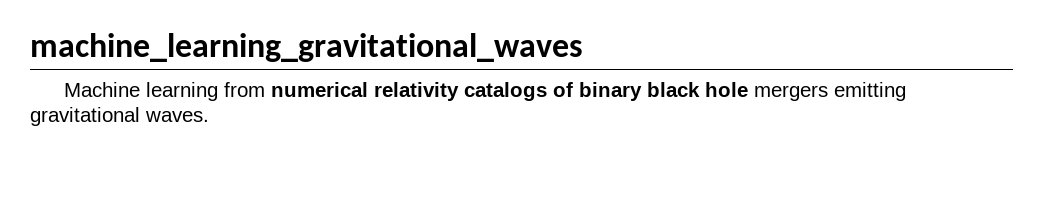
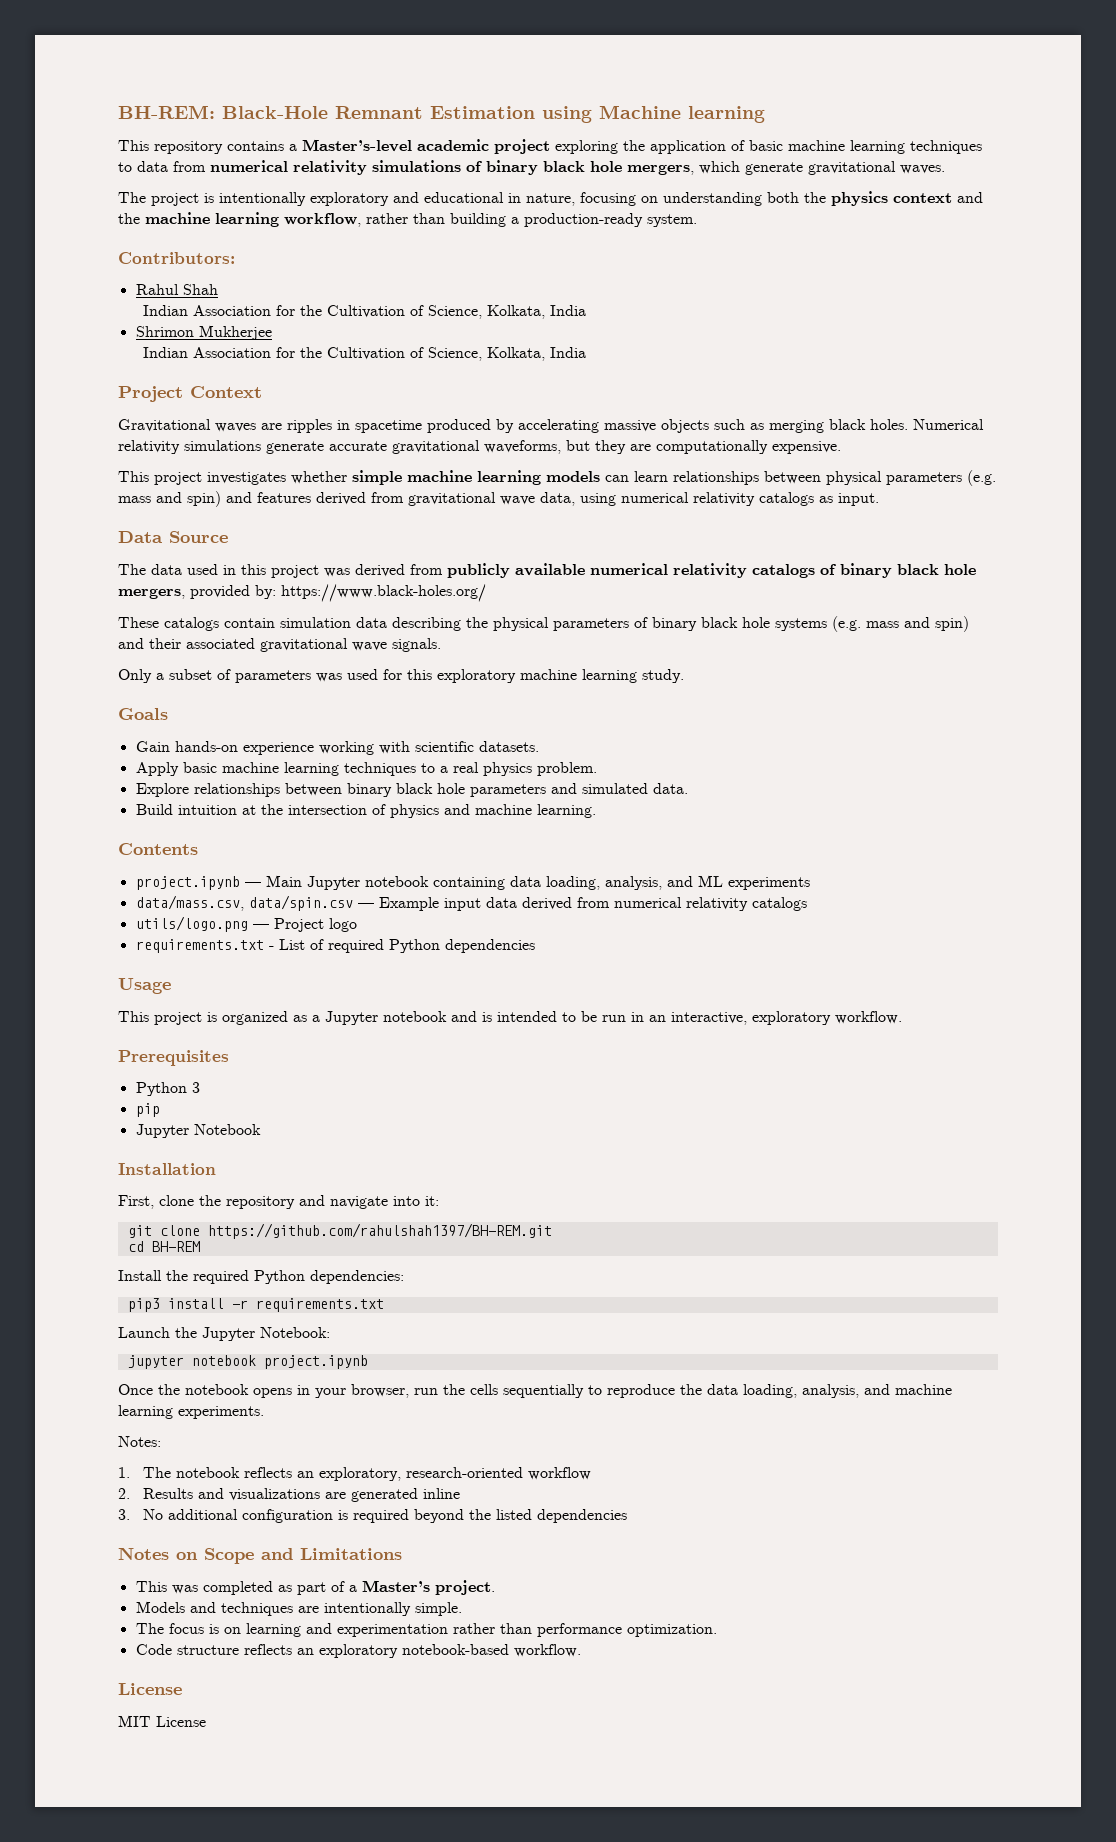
- machine_learning_gravitational_waves
- Machine learning from numerical relativity catalogs of binary black hole mergers emitting gravitational waves.
+ BH-REM: Black-Hole Remnant Estimation using Machine learning
+ This repository contains a Master’s-level academic project exploring the application of basic machine learning techniques to data from numerical relativity simulations of binary black hole mergers, which generate gravitational waves.
+ The project is intentionally exploratory and educational in nature, focusing on understanding both the physics context and the machine learning workflow, rather than building a production-ready system.
+ Contributors:
+ Rahul Shah
+ Indian Association for the Cultivation of Science, Kolkata, India
+ Shrimon Mukherjee
+ Indian Association for the Cultivation of Science, Kolkata, India
+ Project Context
+ Gravitational waves are ripples in spacetime produced by accelerating massive objects such as merging black holes. Numerical relativity simulations generate accurate gravitational waveforms, but they are computationally expensive.
+ This project investigates whether simple machine learning models can learn relationships between physical parameters (e.g. mass and spin) and features derived from gravitational wave data, using numerical relativity catalogs as input.
+ Data Source
+ The data used in this project was derived from publicly available numerical relativity catalogs of binary black hole mergers, provided by: https://www.black-holes.org/
+ These catalogs contain simulation data describing the physical parameters of binary black hole systems (e.g. mass and spin) and their associated gravitational wave signals.
+ Only a subset of parameters was used for this exploratory machine learning study.
+ Goals
+ Gain hands-on experience working with scientific datasets.
+ Apply basic machine learning techniques to a real physics problem.
+ Explore relationships between binary black hole parameters and simulated data.
+ Build intuition at the intersection of physics and machine learning.
+ Contents
+ project.ipynb — Main Jupyter notebook containing data loading, analysis, and ML experiments
+ data/mass.csv, data/spin.csv — Example input data derived from numerical relativity catalogs
+ utils/logo.png — Project logo
+ requirements.txt - List of required Python dependencies
+ Usage
+ This project is organized as a Jupyter notebook and is intended to be run in an interactive, exploratory workflow.
+ Prerequisites
+ Python 3
+ pip
+ Jupyter Notebook
+ Installation
+ First, clone the repository and navigate into it:
+ git clone https://github.com/rahulshah1397/BH-REM.git
+ cd BH-REM
+ Install the required Python dependencies:
+ pip3 install -r requirements.txt
+ Launch the Jupyter Notebook:
+ jupyter notebook project.ipynb
+ Once the notebook opens in your browser, run the cells sequentially to reproduce the data loading, analysis, and machine learning experiments.
+ Notes:
+ 1. The notebook reflects an exploratory, research-oriented workflow
+ 2. Results and visualizations are generated inline
+ 3. No additional configuration is required beyond the listed dependencies
+ Notes on Scope and Limitations
+ This was completed as part of a Master’s project.
+ Models and techniques are intentionally simple.
+ The focus is on learning and experimentation rather than performance optimization.
+ Code structure reflects an exploratory notebook-based workflow.
+ License
+ MIT License

